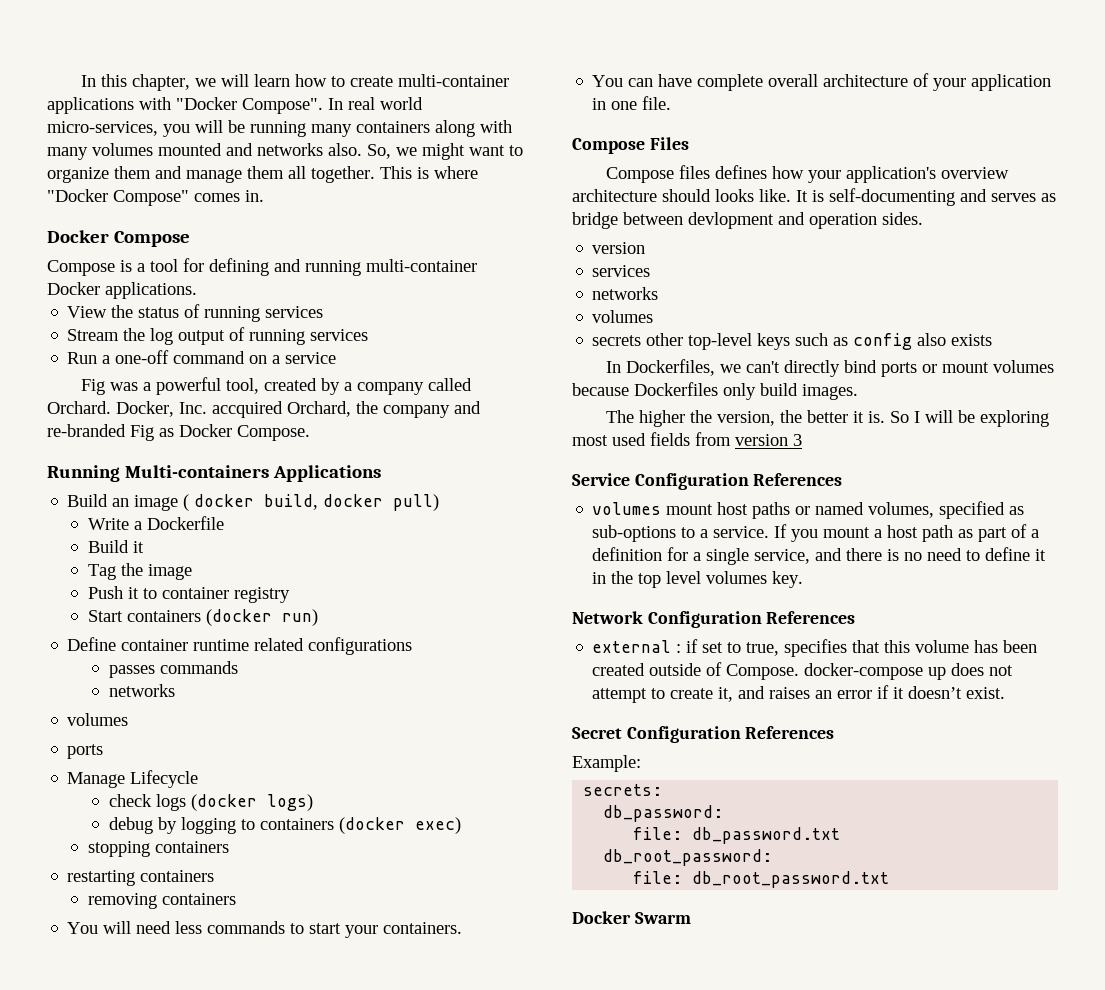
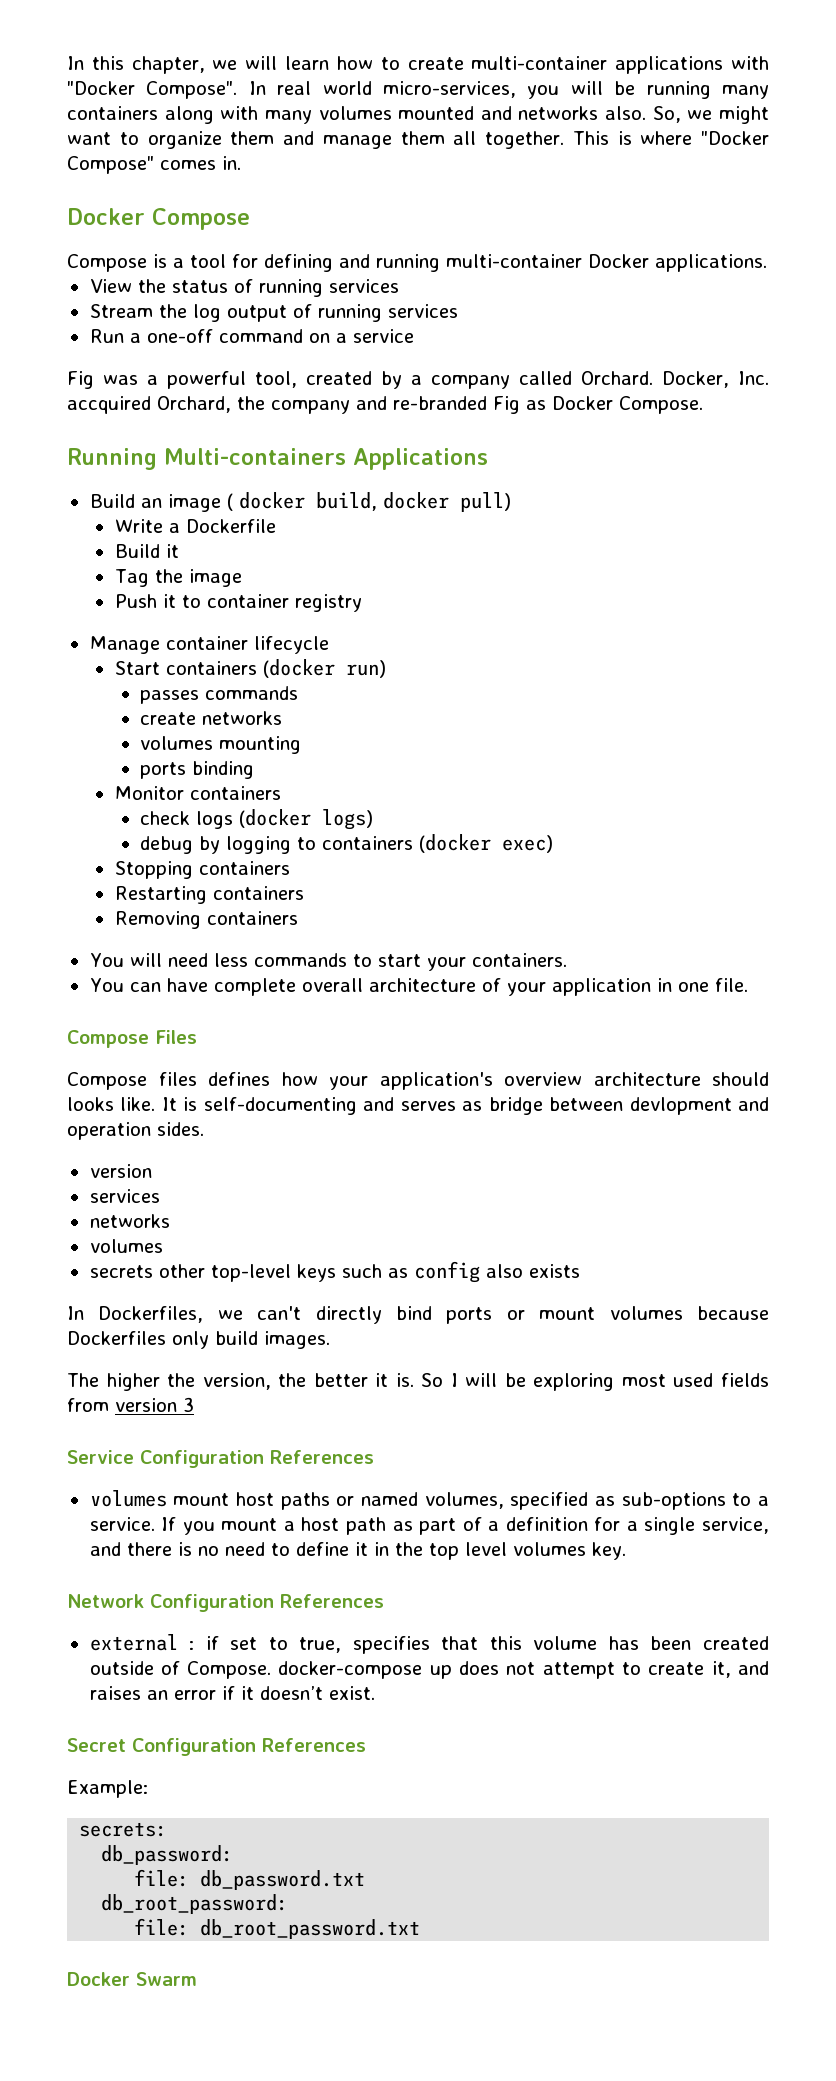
+ Manage container lifecycle
- Define container runtime related configurations
  passes commands
- networks
- volumes
- ports
- Manage Lifecycle
+ create networks
+ volumes mounting
+ ports binding
+ Monitor containers
- stopping containers
- restarting containers
- removing containers
+ Stopping containers
+ Restarting containers
+ Removing containers

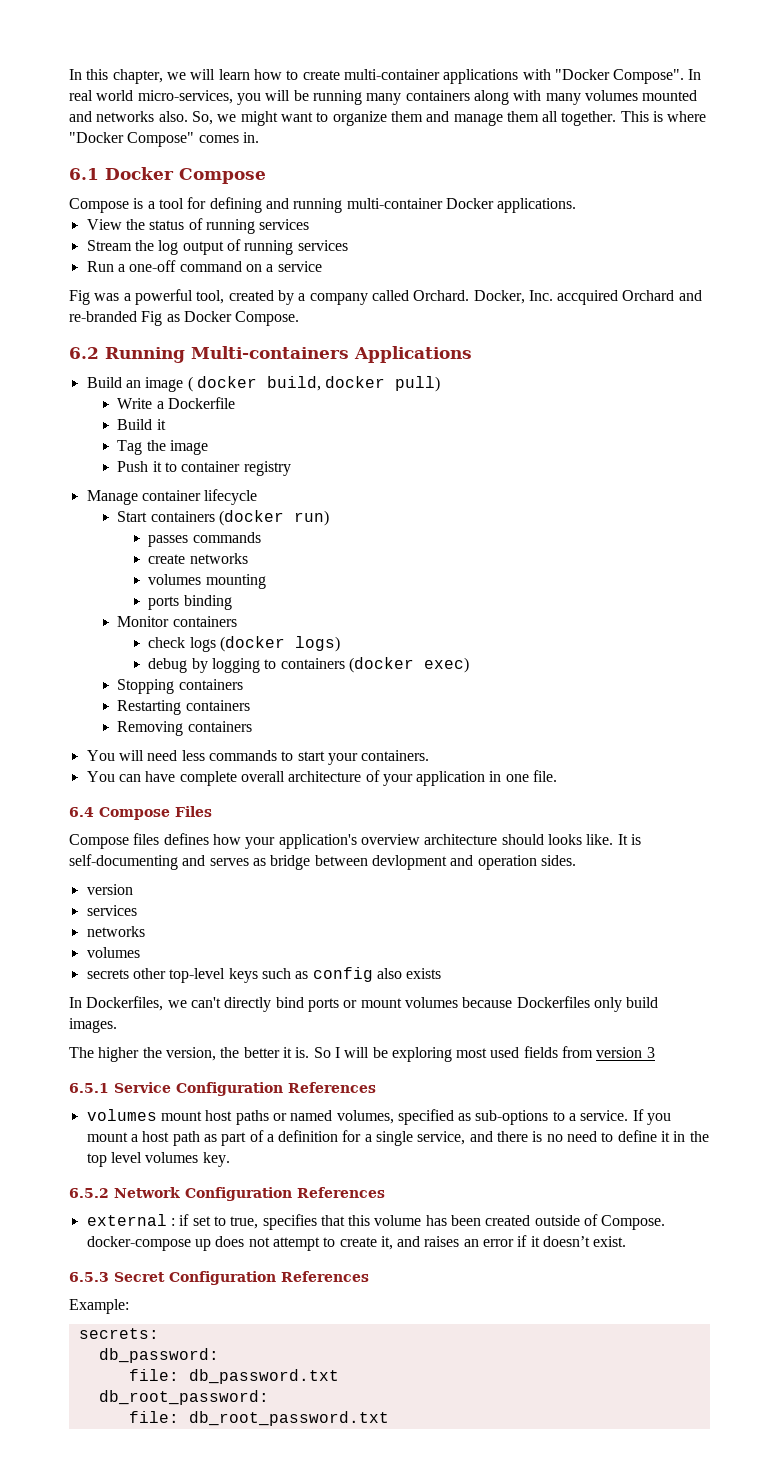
- Docker Compose
+ 6.1 Docker Compose
- Docker, Inc. accquired Orchard, the company and re-branded Fig as Docker Compose.
+ Docker, Inc. accquired Orchard and re-branded Fig as Docker Compose.
- Running Multi-containers Applications
+ 6.2 Running Multi-containers Applications
- Compose Files
+ 6.4 Compose Files
- Service Configuration References
+ 6.5.1 Service Configuration References
- Network Configuration References
+ 6.5.2 Network Configuration References
- Secret Configuration References
+ 6.5.3 Secret Configuration References
- Docker Swarm

